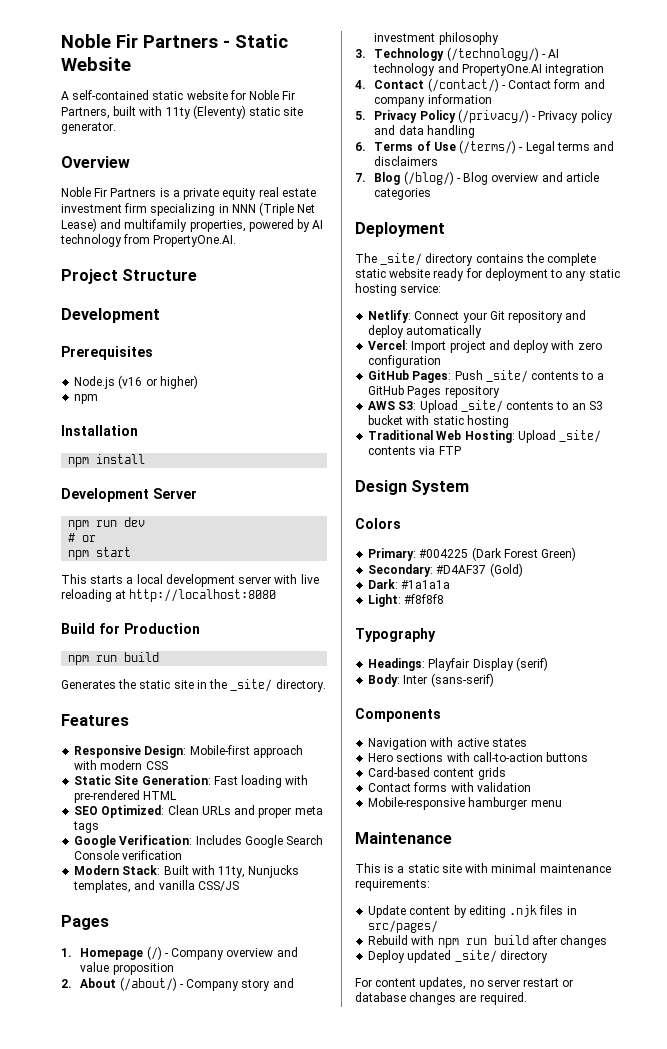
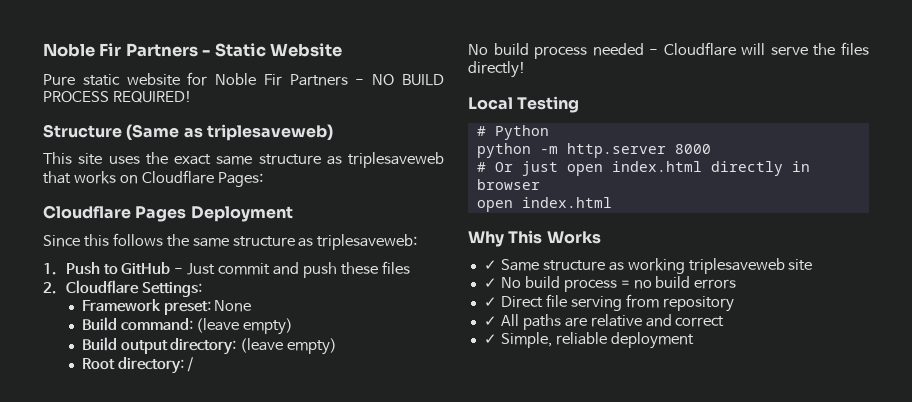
- A self-contained static website for Noble Fir Partners, built with 11ty (Eleventy) static site generator.
- Overview
- Noble Fir Partners is a private equity real estate investment firm specializing in NNN (Triple Net Lease) and multifamily properties, powered by AI technology from PropertyOne.AI.
- Project Structure
- Development
- Prerequisites
- Node.js (v16 or higher)
- npm
- Installation
- npm install
- Development Server
- npm run dev
- # or
- npm start
- This starts a local development server with live reloading at http://localhost:8080
- Build for Production
- npm run build
- Generates the static site in the _site/ directory.
- Features
- Responsive Design: Mobile-first approach with modern CSS
- Static Site Generation: Fast loading with pre-rendered HTML
- SEO Optimized: Clean URLs and proper meta tags
- Google Verification: Includes Google Search Console verification
- Modern Stack: Built with 11ty, Nunjucks templates, and vanilla CSS/JS
- Pages
- 1. Homepage (/) - Company overview and value proposition
- 2. About (/about/) - Company story and investment philosophy
- 3. Technology (/technology/) - AI technology and PropertyOne.AI integration
- 4. Contact (/contact/) - Contact form and company information
- 5. Privacy Policy (/privacy/) - Privacy policy and data handling
- 6. Terms of Use (/terms/) - Legal terms and disclaimers
- 7. Blog (/blog/) - Blog overview and article categories
- Deployment
- The _site/ directory contains the complete static website ready for deployment to any static hosting service:
- Netlify: Connect your Git repository and deploy automatically
- Vercel: Import project and deploy with zero configuration
- GitHub Pages: Push _site/ contents to a GitHub Pages repository
- AWS S3: Upload _site/ contents to an S3 bucket with static hosting
- Traditional Web Hosting: Upload _site/ contents via FTP
- Design System
- Colors
- Primary: #004225 (Dark Forest Green)
- Secondary: #D4AF37 (Gold)
- Dark: #1a1a1a
- Light: #f8f8f8
- Typography
- Headings: Playfair Display (serif)
- Body: Inter (sans-serif)
- Components
- Navigation with active states
- Hero sections with call-to-action buttons
- Card-based content grids
- Contact forms with validation
- Mobile-responsive hamburger menu
- Maintenance
- This is a static site with minimal maintenance requirements:
- Update content by editing .njk files in src/pages/
- Rebuild with npm run build after changes
- Deploy updated _site/ directory
- For content updates, no server restart or database changes are required.
+ Pure static website for Noble Fir Partners - NO BUILD PROCESS REQUIRED!
+ Structure (Same as triplesaveweb)
+ This site uses the exact same structure as triplesaveweb that works on Cloudflare Pages:
+ Cloudflare Pages Deployment
+ Since this follows the same structure as triplesaveweb:
+ 1. Push to GitHub - Just commit and push these files
+ 2. Cloudflare Settings:
+ Framework preset: None
+ Build command: (leave empty)
+ Build output directory: (leave empty)
+ Root directory: /
+ No build process needed - Cloudflare will serve the files directly!
+ Local Testing
+ # Python
+ python -m http.server 8000
+ # Or just open index.html directly in browser
+ open index.html
+ Why This Works
+ ✓ Same structure as working triplesaveweb site
+ ✓ No build process = no build errors
+ ✓ Direct file serving from repository
+ ✓ All paths are relative and correct
+ ✓ Simple, reliable deployment

